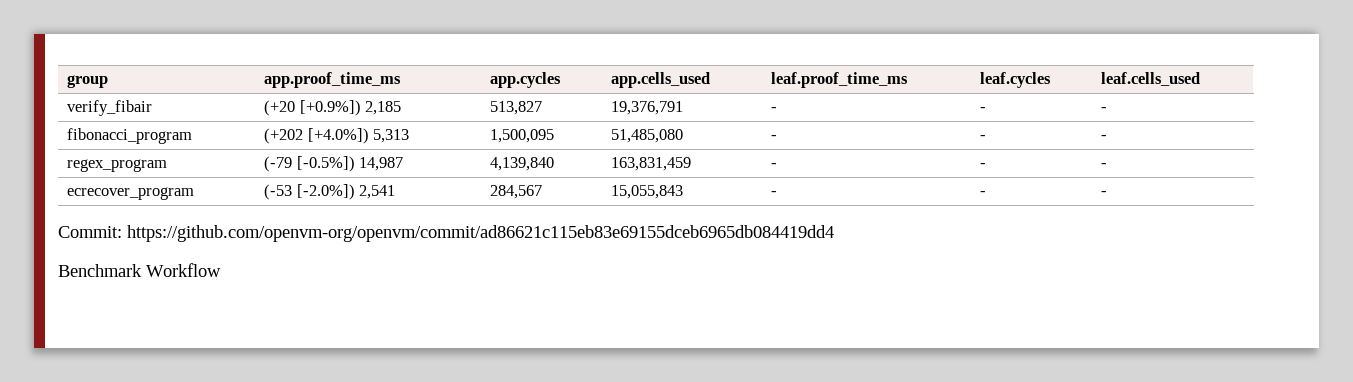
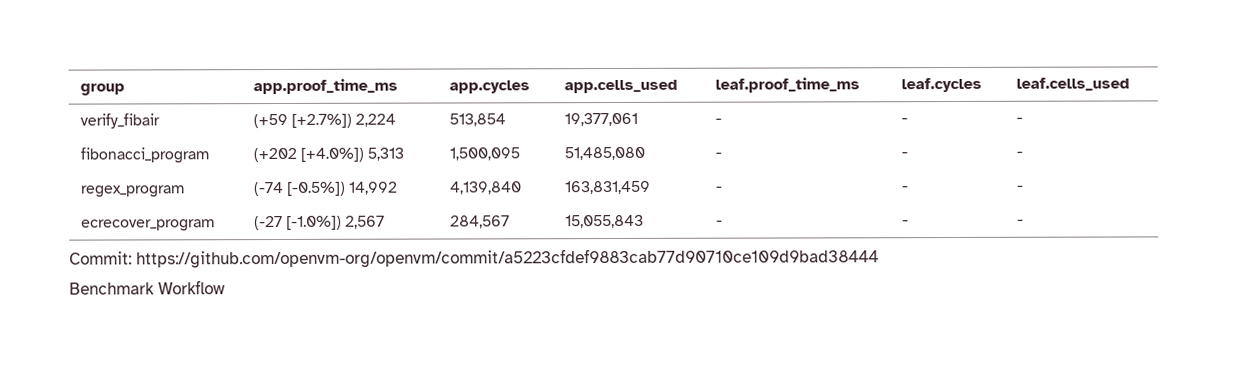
- verify_fibair | (+20 [+0.9%]) 2,185 | 513,827 | 19,376,791 | - | - | -
+ verify_fibair | (+59 [+2.7%]) 2,224 | 513,854 | 19,377,061 | - | - | -
- regex_program | (-79 [-0.5%]) 14,987 | 4,139,840 | 163,831,459 | - | - | -
+ regex_program | (-74 [-0.5%]) 14,992 | 4,139,840 | 163,831,459 | - | - | -
- ecrecover_program | (-53 [-2.0%]) 2,541 | 284,567 | 15,055,843 | - | - | -
+ ecrecover_program | (-27 [-1.0%]) 2,567 | 284,567 | 15,055,843 | - | - | -
- Commit: https://github.com/openvm-org/openvm/commit/ad86621c115eb83e69155dceb6965db084419dd4
+ Commit: https://github.com/openvm-org/openvm/commit/a5223cfdef9883cab77d90710ce109d9bad38444

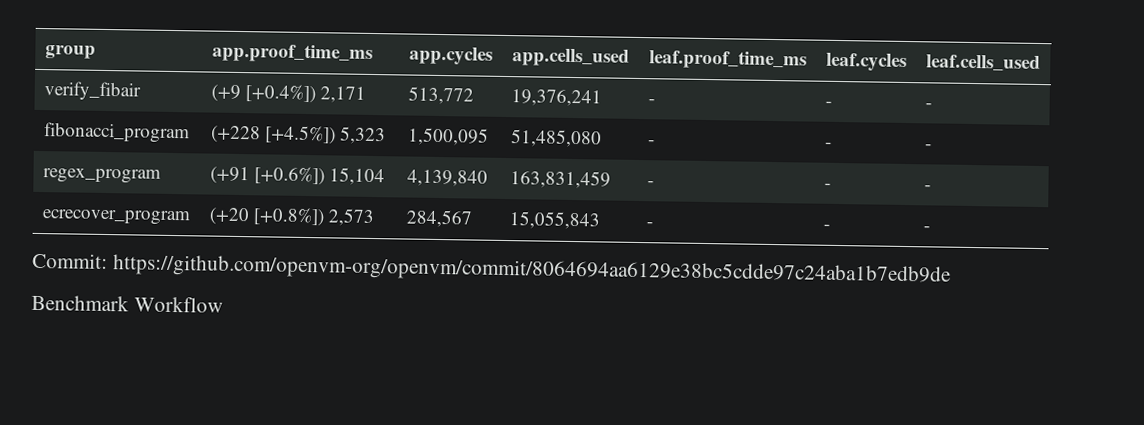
- verify_fibair | (+59 [+2.7%]) 2,224 | 513,854 | 19,377,061 | - | - | -
+ verify_fibair | (+9 [+0.4%]) 2,171 | 513,772 | 19,376,241 | - | - | -
- fibonacci_program | (+202 [+4.0%]) 5,313 | 1,500,095 | 51,485,080 | - | - | -
+ fibonacci_program | (+228 [+4.5%]) 5,323 | 1,500,095 | 51,485,080 | - | - | -
- regex_program | (-74 [-0.5%]) 14,992 | 4,139,840 | 163,831,459 | - | - | -
+ regex_program | (+91 [+0.6%]) 15,104 | 4,139,840 | 163,831,459 | - | - | -
- ecrecover_program | (-27 [-1.0%]) 2,567 | 284,567 | 15,055,843 | - | - | -
+ ecrecover_program | (+20 [+0.8%]) 2,573 | 284,567 | 15,055,843 | - | - | -
- Commit: https://github.com/openvm-org/openvm/commit/a5223cfdef9883cab77d90710ce109d9bad38444
+ Commit: https://github.com/openvm-org/openvm/commit/8064694aa6129e38bc5cdde97c24aba1b7edb9de

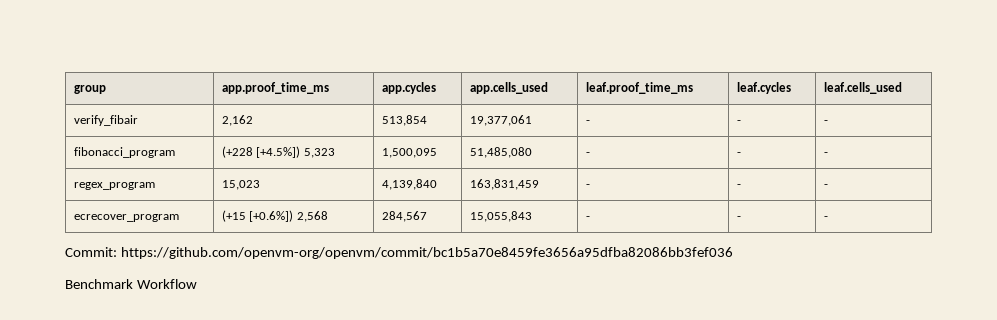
- verify_fibair | (+9 [+0.4%]) 2,171 | 513,772 | 19,376,241 | - | - | -
+ verify_fibair | 2,162 | 513,854 | 19,377,061 | - | - | -
- regex_program | (+91 [+0.6%]) 15,104 | 4,139,840 | 163,831,459 | - | - | -
+ regex_program | 15,023 | 4,139,840 | 163,831,459 | - | - | -
- ecrecover_program | (+20 [+0.8%]) 2,573 | 284,567 | 15,055,843 | - | - | -
+ ecrecover_program | (+15 [+0.6%]) 2,568 | 284,567 | 15,055,843 | - | - | -
- Commit: https://github.com/openvm-org/openvm/commit/8064694aa6129e38bc5cdde97c24aba1b7edb9de
+ Commit: https://github.com/openvm-org/openvm/commit/bc1b5a70e8459fe3656a95dfba82086bb3fef036

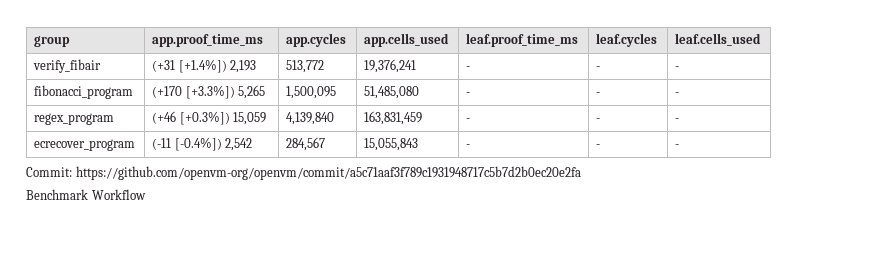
- verify_fibair | 2,162 | 513,854 | 19,377,061 | - | - | -
+ verify_fibair | (+31 [+1.4%]) 2,193 | 513,772 | 19,376,241 | - | - | -
- fibonacci_program | (+228 [+4.5%]) 5,323 | 1,500,095 | 51,485,080 | - | - | -
+ fibonacci_program | (+170 [+3.3%]) 5,265 | 1,500,095 | 51,485,080 | - | - | -
- regex_program | 15,023 | 4,139,840 | 163,831,459 | - | - | -
+ regex_program | (+46 [+0.3%]) 15,059 | 4,139,840 | 163,831,459 | - | - | -
- ecrecover_program | (+15 [+0.6%]) 2,568 | 284,567 | 15,055,843 | - | - | -
+ ecrecover_program | (-11 [-0.4%]) 2,542 | 284,567 | 15,055,843 | - | - | -
- Commit: https://github.com/openvm-org/openvm/commit/bc1b5a70e8459fe3656a95dfba82086bb3fef036
+ Commit: https://github.com/openvm-org/openvm/commit/a5c71aaf3f789c1931948717c5b7d2b0ec20e2fa

